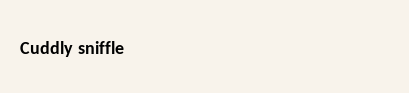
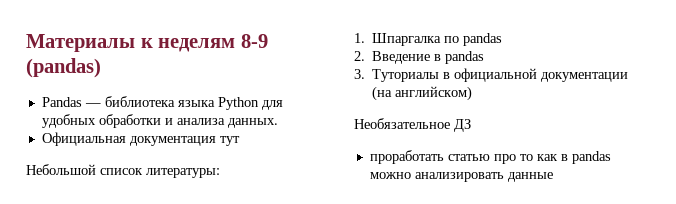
- Cuddly sniffle
+ Материалы к неделям 8-9 (pandas)
+ Pandas — библиотека языка Python для удобных обработки и анализа данных.
+ Официальная документация тут
+ Небольшой список литературы:
+ 1. Шпаргалка по pandas
+ 2. Введение в pandas
+ 3. Туториалы в официальной документации (на английском)
+ Необязательное ДЗ
+ проработать статью про то как в pandas можно анализировать данные

